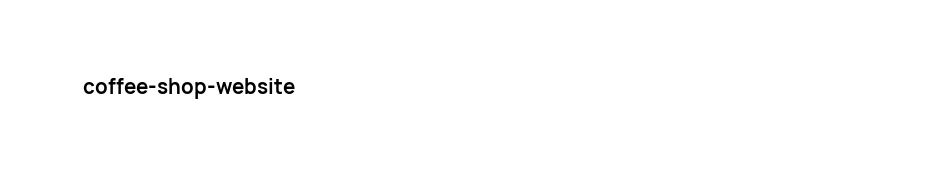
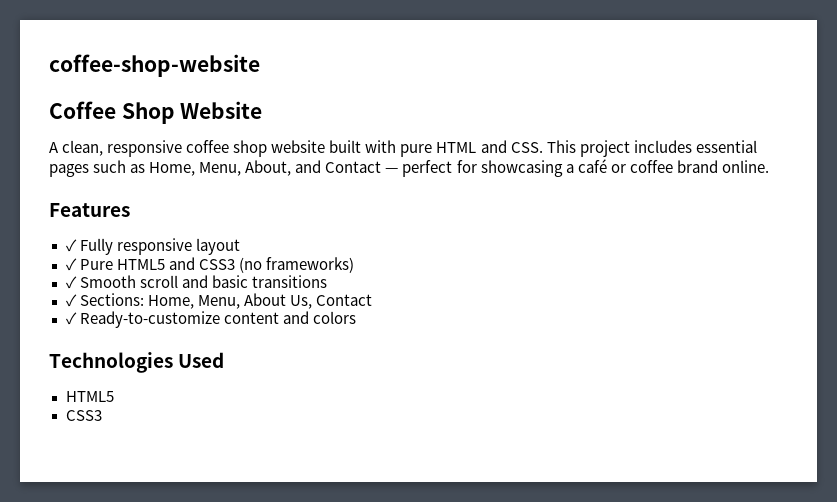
+ Coffee Shop Website
+ A clean, responsive coffee shop website built with pure HTML and CSS. This project includes essential pages such as Home, Menu, About, and Contact — perfect for showcasing a café or coffee brand online.
+ Features
+ ✓ Fully responsive layout
+ ✓ Pure HTML5 and CSS3 (no frameworks)
+ ✓ Smooth scroll and basic transitions
+ ✓ Sections: Home, Menu, About Us, Contact
+ ✓ Ready-to-customize content and colors
+ Technologies Used
+ HTML5
+ CSS3

